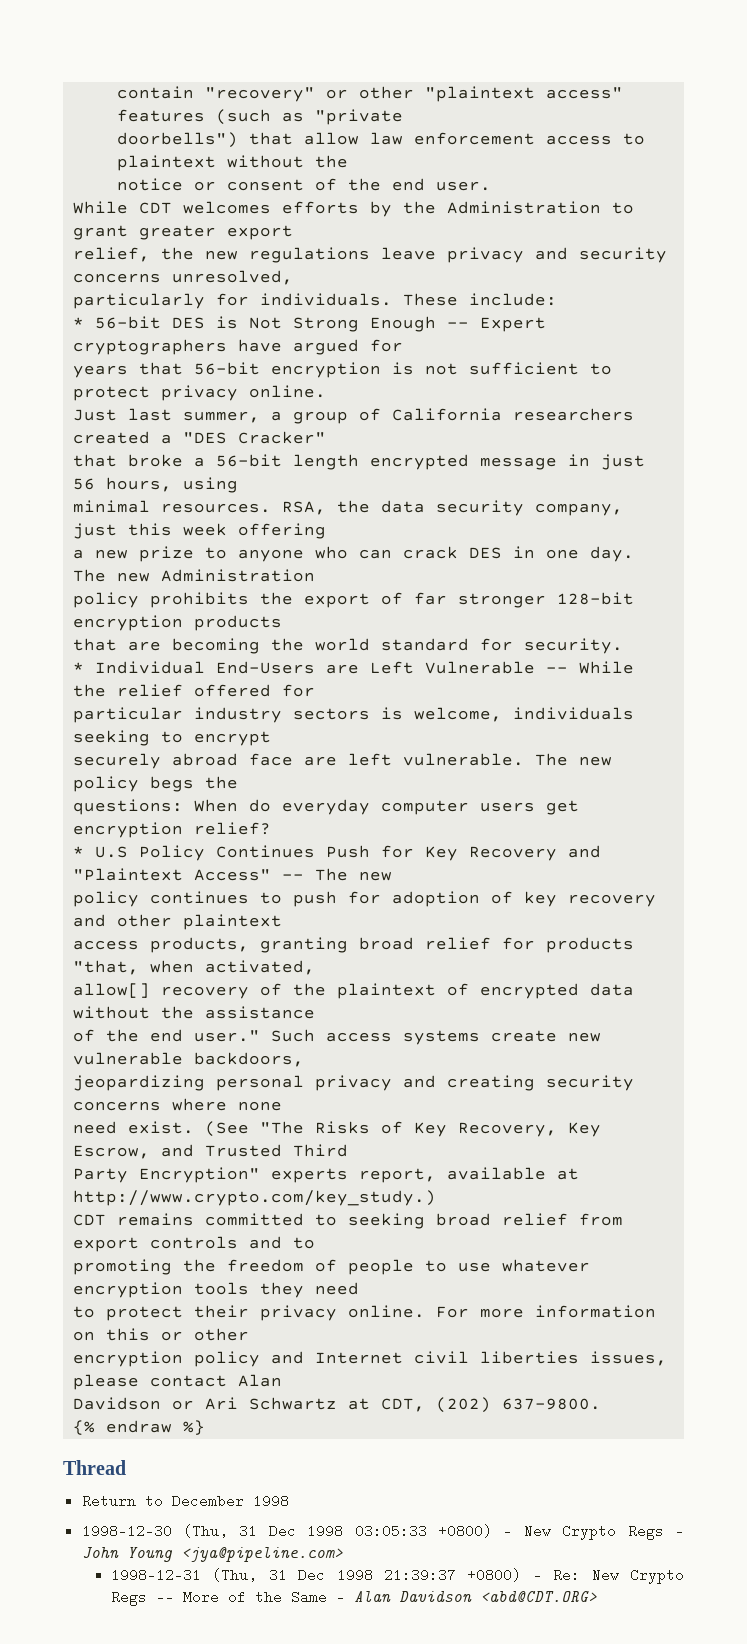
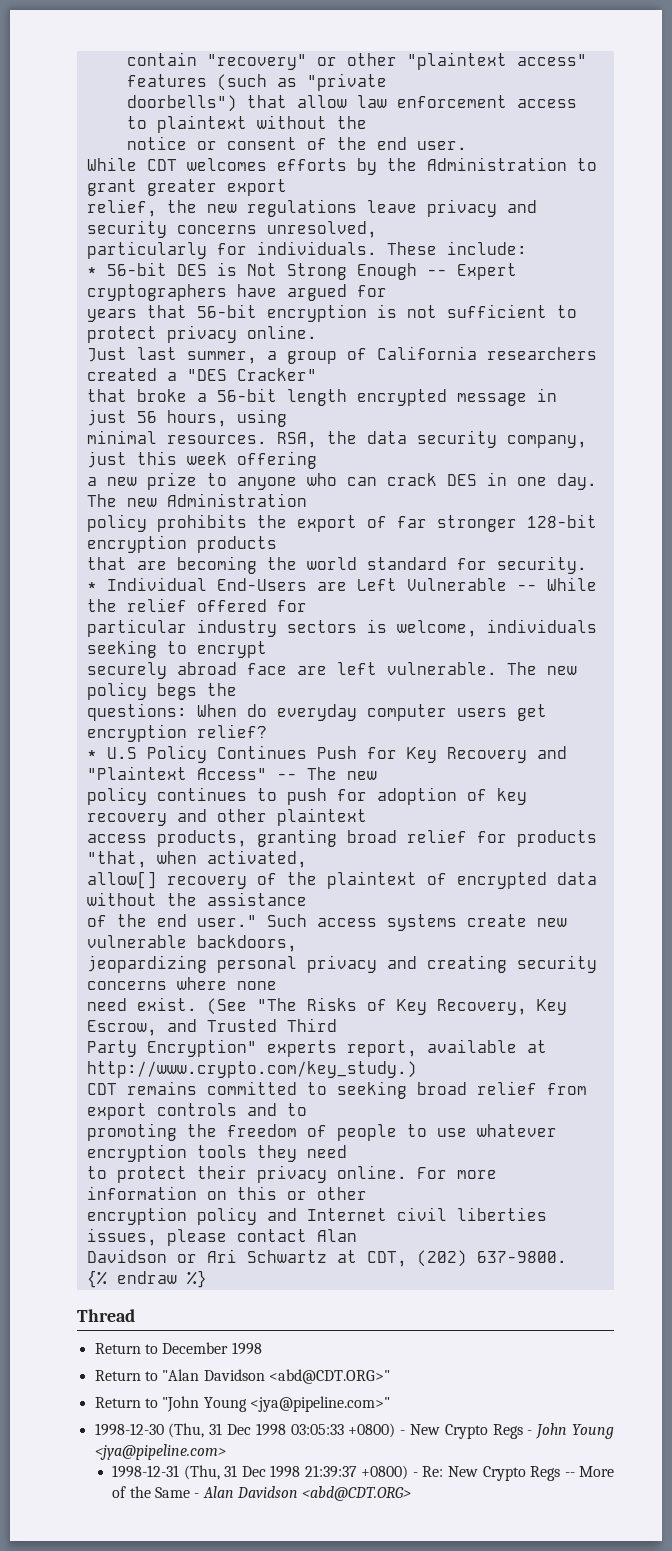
+ Return to "Alan Davidson <abd@CDT.ORG>"
+ Return to "John Young <jya@pipeline.com>"

